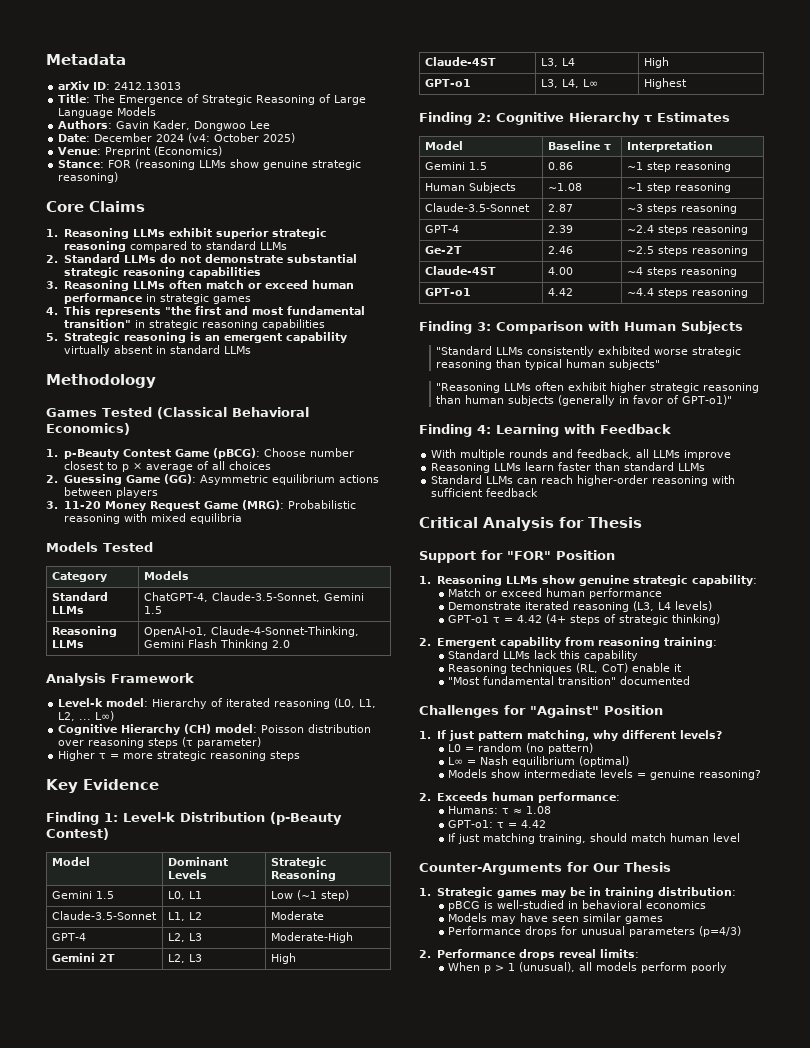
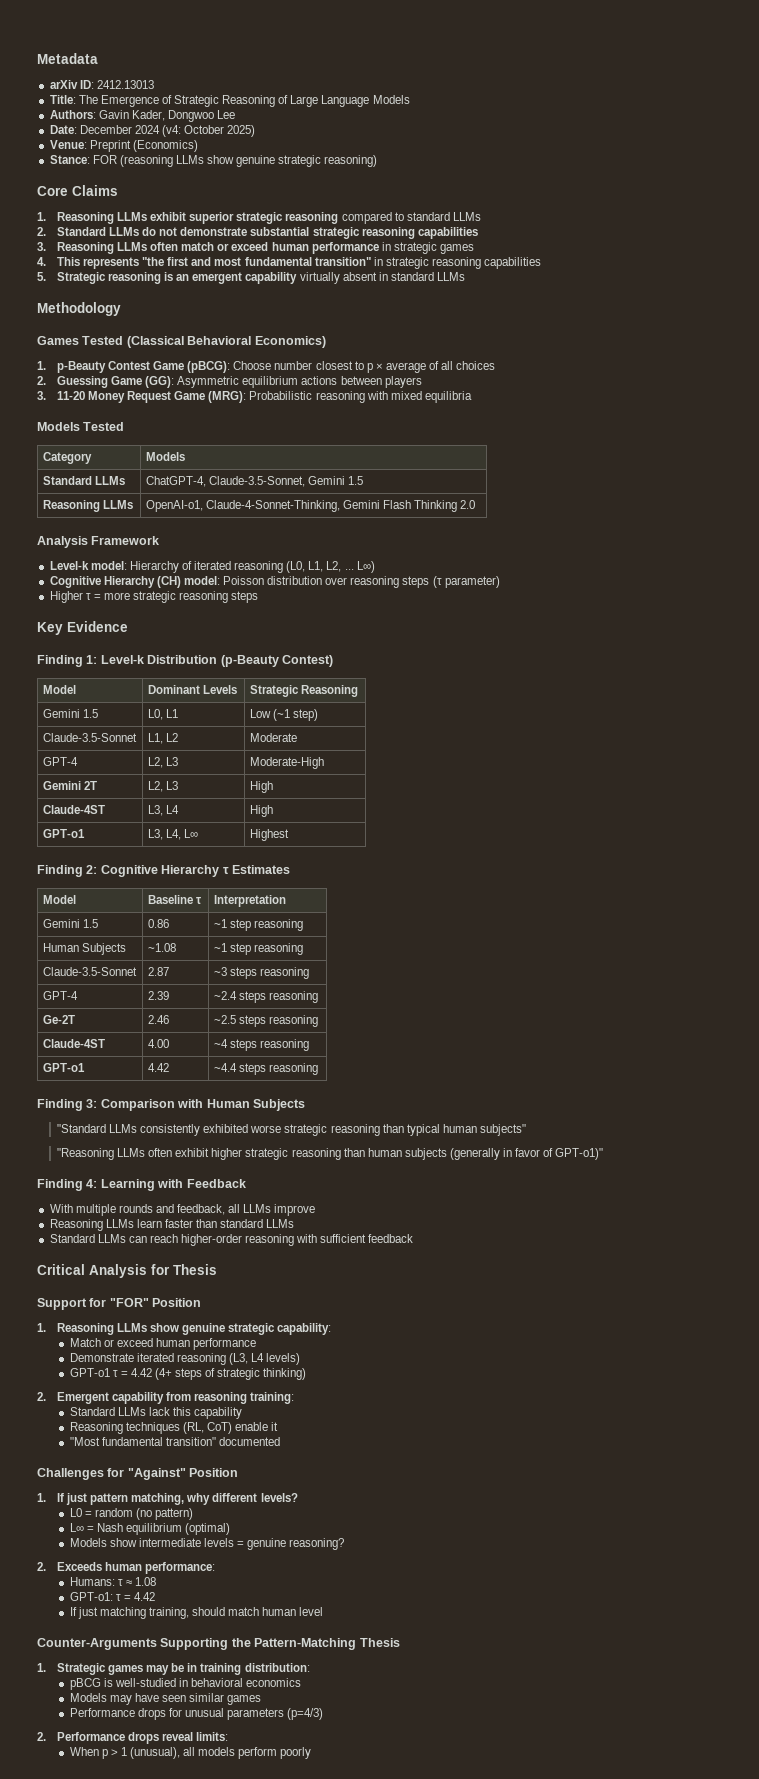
- Counter-Arguments for Our Thesis
+ Counter-Arguments Supporting the Pattern-Matching Thesis

